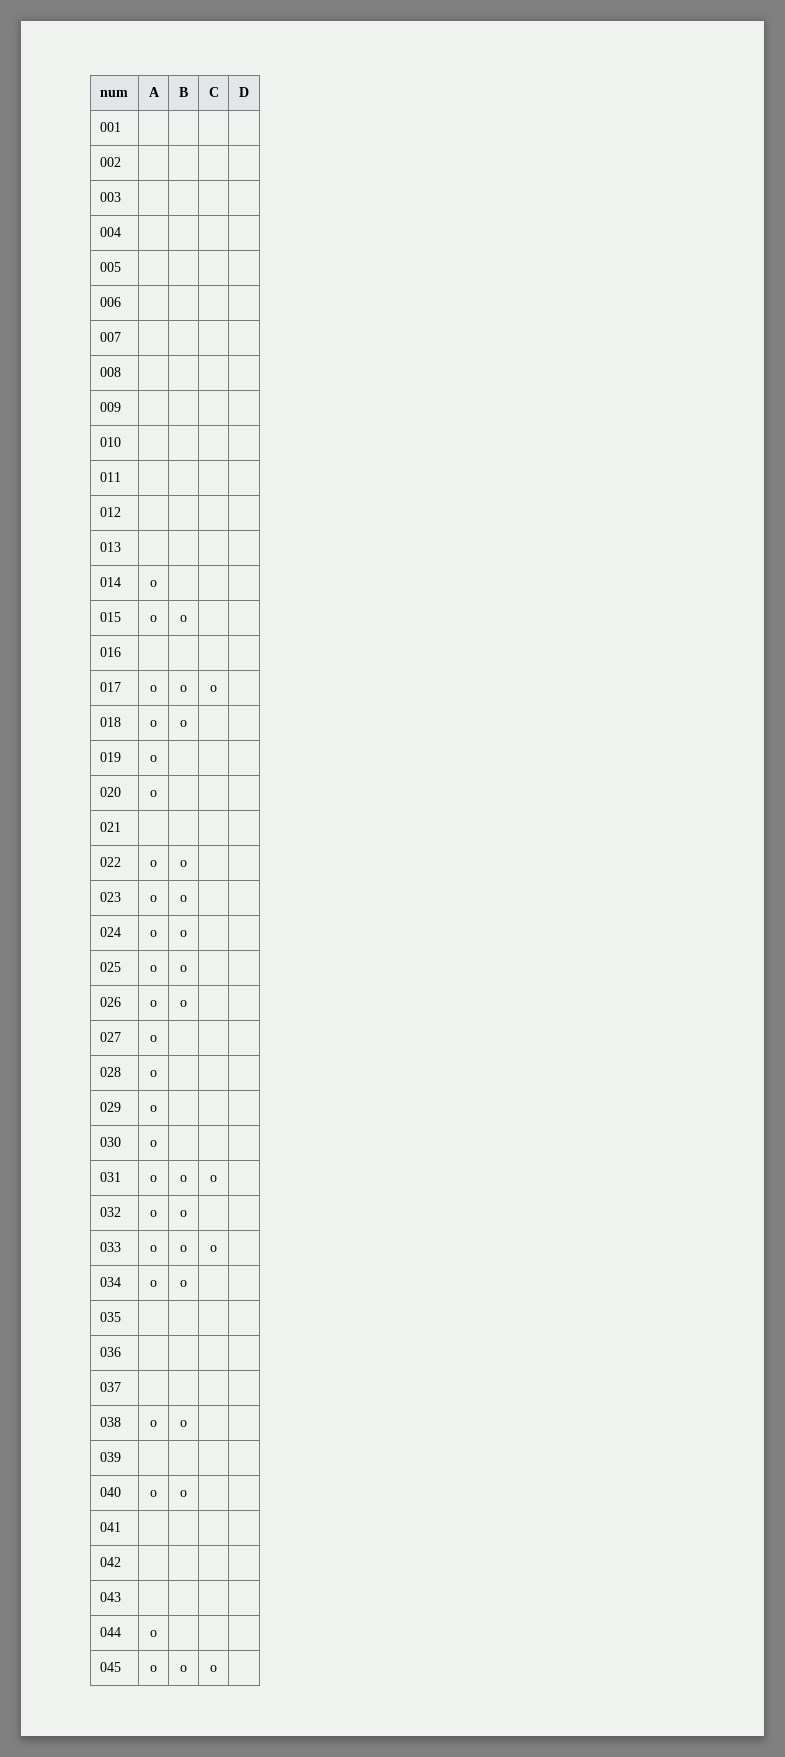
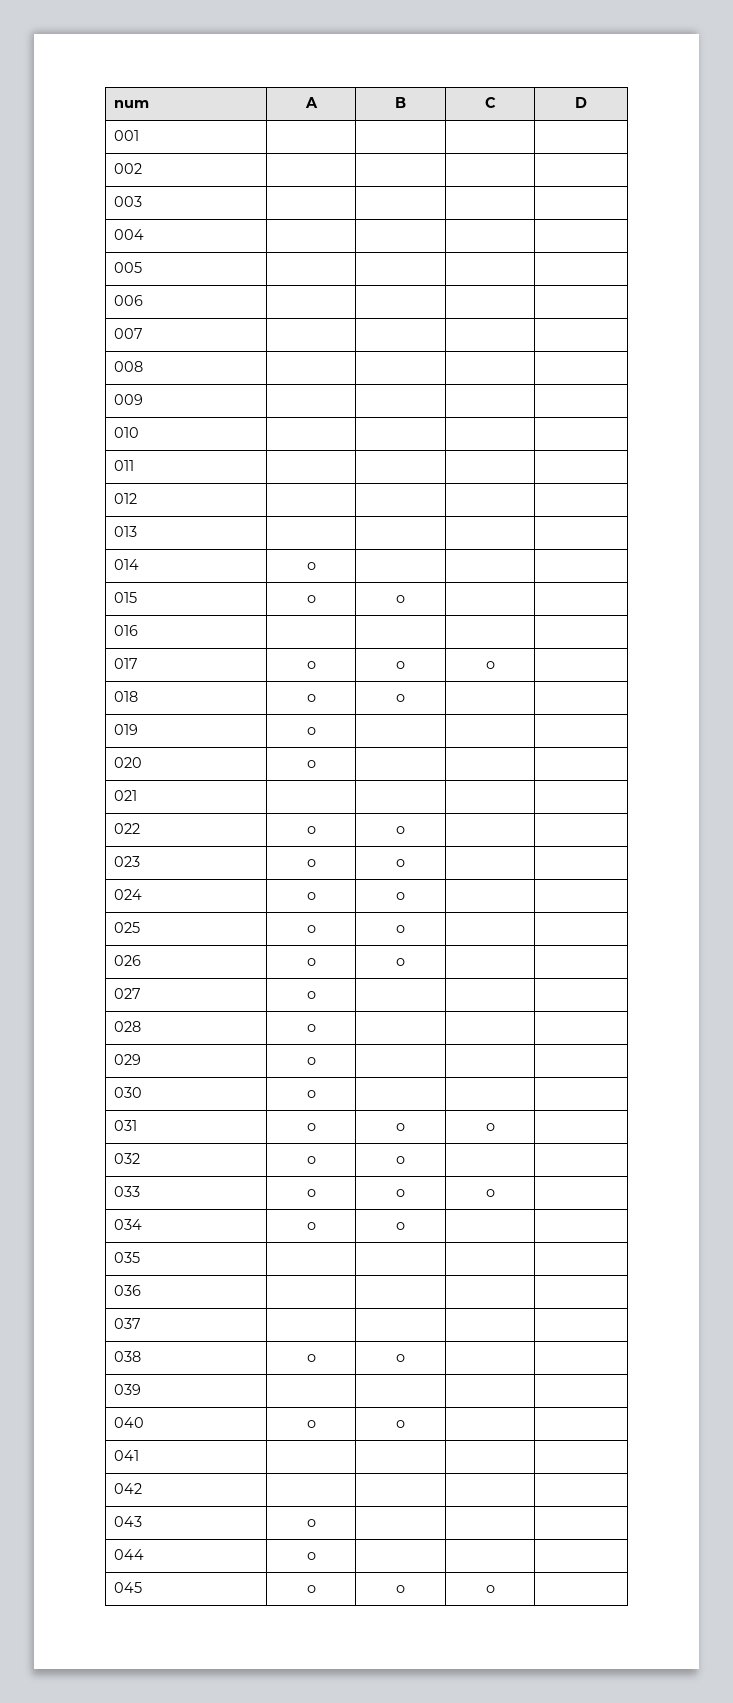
- 043 | | | |
+ 043 | o | | |

